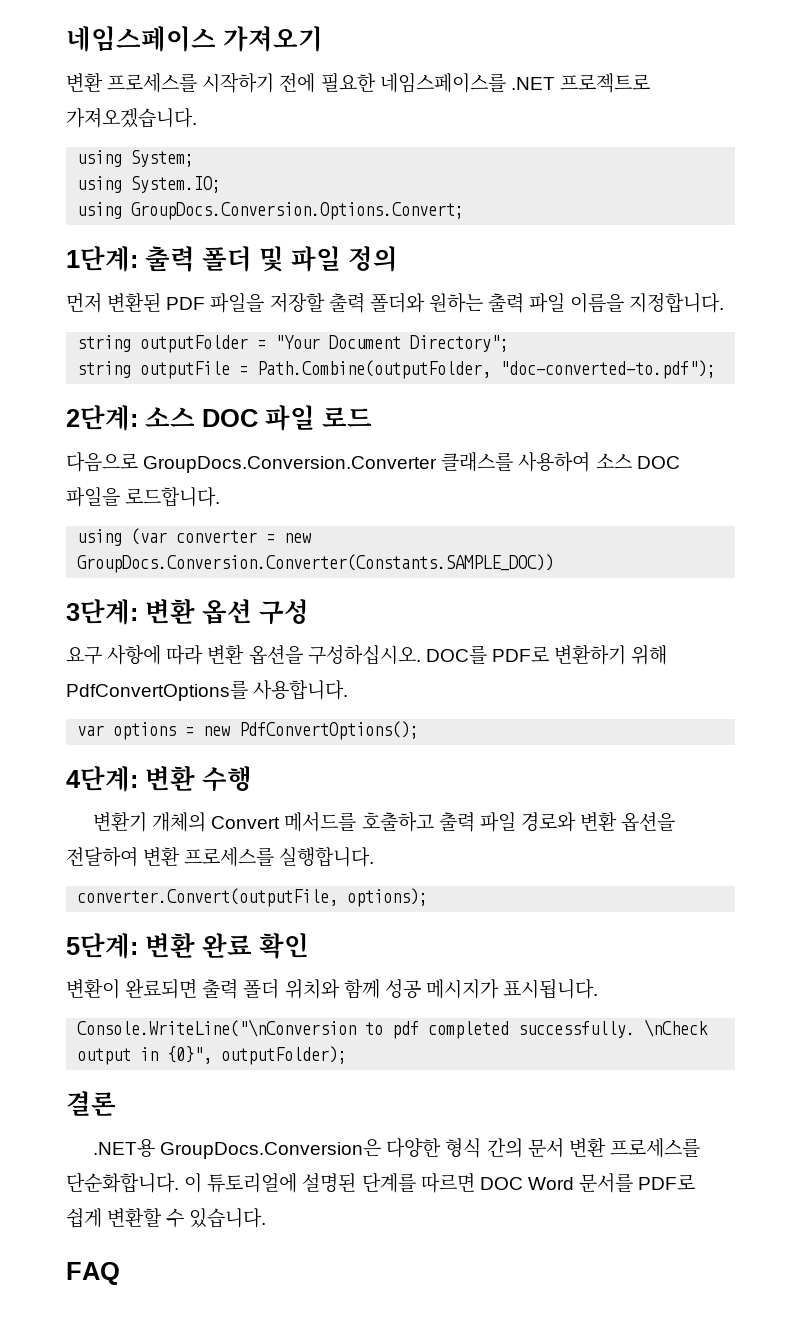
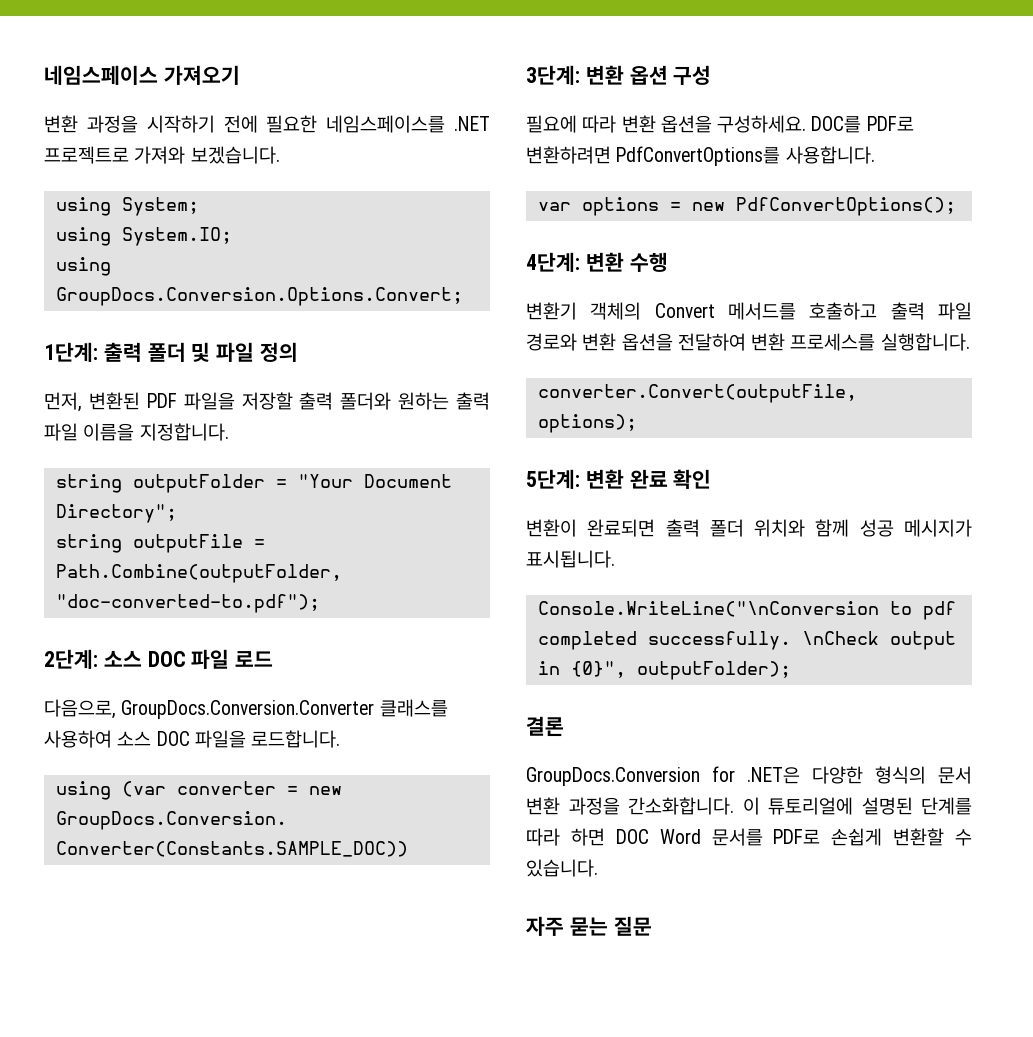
- 변환 프로세스를 시작하기 전에 필요한 네임스페이스를 .NET 프로젝트로 가져오겠습니다.
+ 변환 과정을 시작하기 전에 필요한 네임스페이스를 .NET 프로젝트로 가져와 보겠습니다.
- 먼저 변환된 PDF 파일을 저장할 출력 폴더와 원하는 출력 파일 이름을 지정합니다.
+ 먼저, 변환된 PDF 파일을 저장할 출력 폴더와 원하는 출력 파일 이름을 지정합니다.
- 다음으로 GroupDocs.Conversion.Converter 클래스를 사용하여 소스 DOC 파일을 로드합니다.
+ 다음으로, GroupDocs.Conversion.Converter 클래스를 사용하여 소스 DOC 파일을 로드합니다.
- 요구 사항에 따라 변환 옵션을 구성하십시오.
+ 필요에 따라 변환 옵션을 구성하세요.
- DOC를 PDF로 변환하기 위해 PdfConvertOptions를 사용합니다.
+ DOC를 PDF로 변환하려면 PdfConvertOptions를 사용합니다.
- 변환기 개체의 Convert 메서드를 호출하고 출력 파일 경로와 변환 옵션을 전달하여 변환 프로세스를 실행합니다.
+ 변환기 객체의 Convert 메서드를 호출하고 출력 파일 경로와 변환 옵션을 전달하여 변환 프로세스를 실행합니다.
- .NET용 GroupDocs.Conversion은 다양한 형식 간의 문서 변환 프로세스를 단순화합니다.
+ GroupDocs.Conversion for .NET은 다양한 형식의 문서 변환 과정을 간소화합니다.
- 이 튜토리얼에 설명된 단계를 따르면 DOC Word 문서를 PDF로 쉽게 변환할 수 있습니다.
+ 이 튜토리얼에 설명된 단계를 따라 하면 DOC Word 문서를 PDF로 손쉽게 변환할 수 있습니다.
- FAQ
+ 자주 묻는 질문

